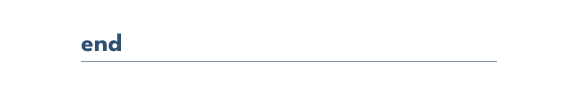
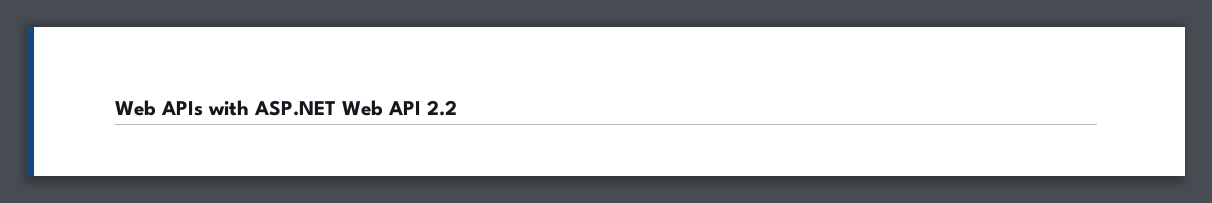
- end
+ Web APIs with ASP.NET Web API 2.2

